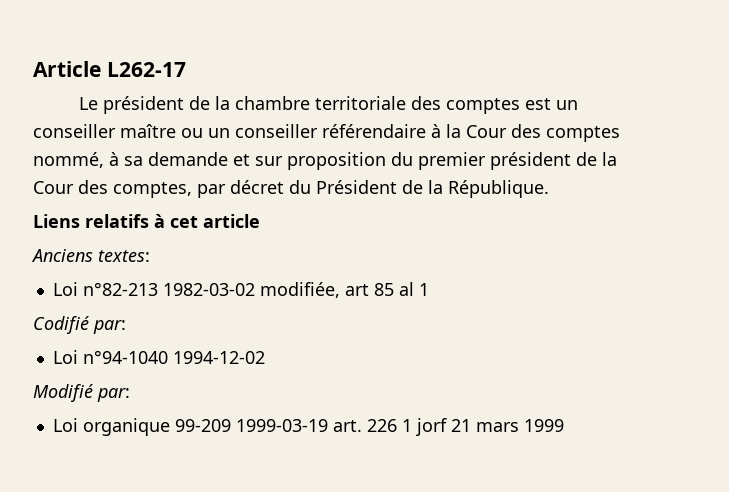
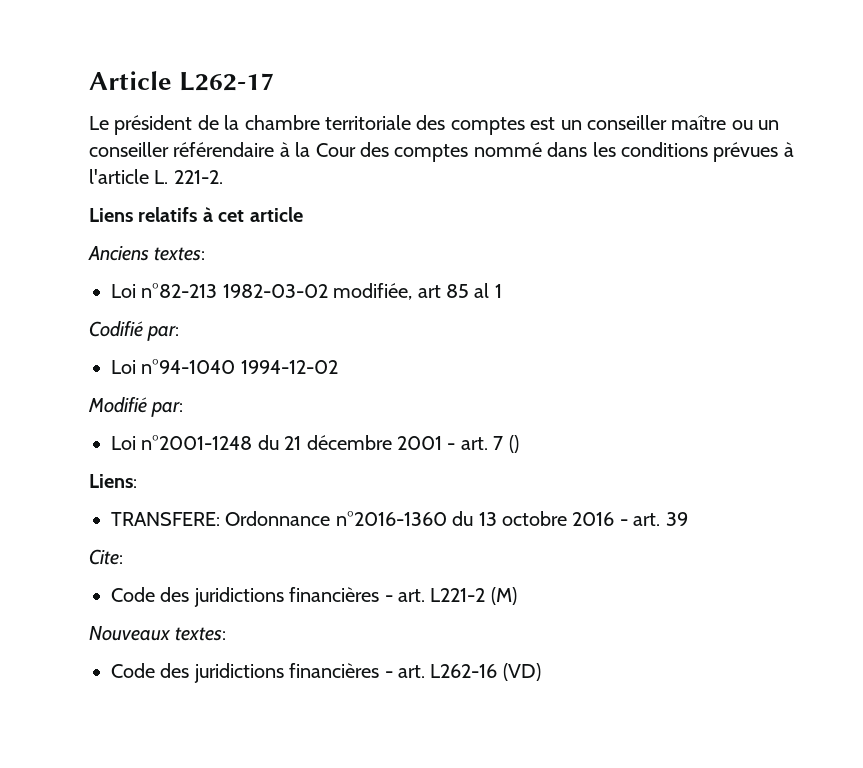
- Le président de la chambre territoriale des comptes est un conseiller maître ou un conseiller référendaire à la Cour des comptes nommé, à sa demande et sur proposition du premier président de la Cour des comptes, par décret du Président de la République.
+ Le président de la chambre territoriale des comptes est un conseiller maître ou un conseiller référendaire à la Cour des comptes nommé dans les conditions prévues à l'article L. 221-2.
- Loi organique 99-209 1999-03-19 art. 226 1 jorf 21 mars 1999
+ Loi n°2001-1248 du 21 décembre 2001 - art. 7 ()
+ Liens:
+ TRANSFERE: Ordonnance n°2016-1360 du 13 octobre 2016 - art. 39
+ Cite:
+ Code des juridictions financières - art. L221-2 (M)
+ Nouveaux textes:
+ Code des juridictions financières - art. L262-16 (VD)

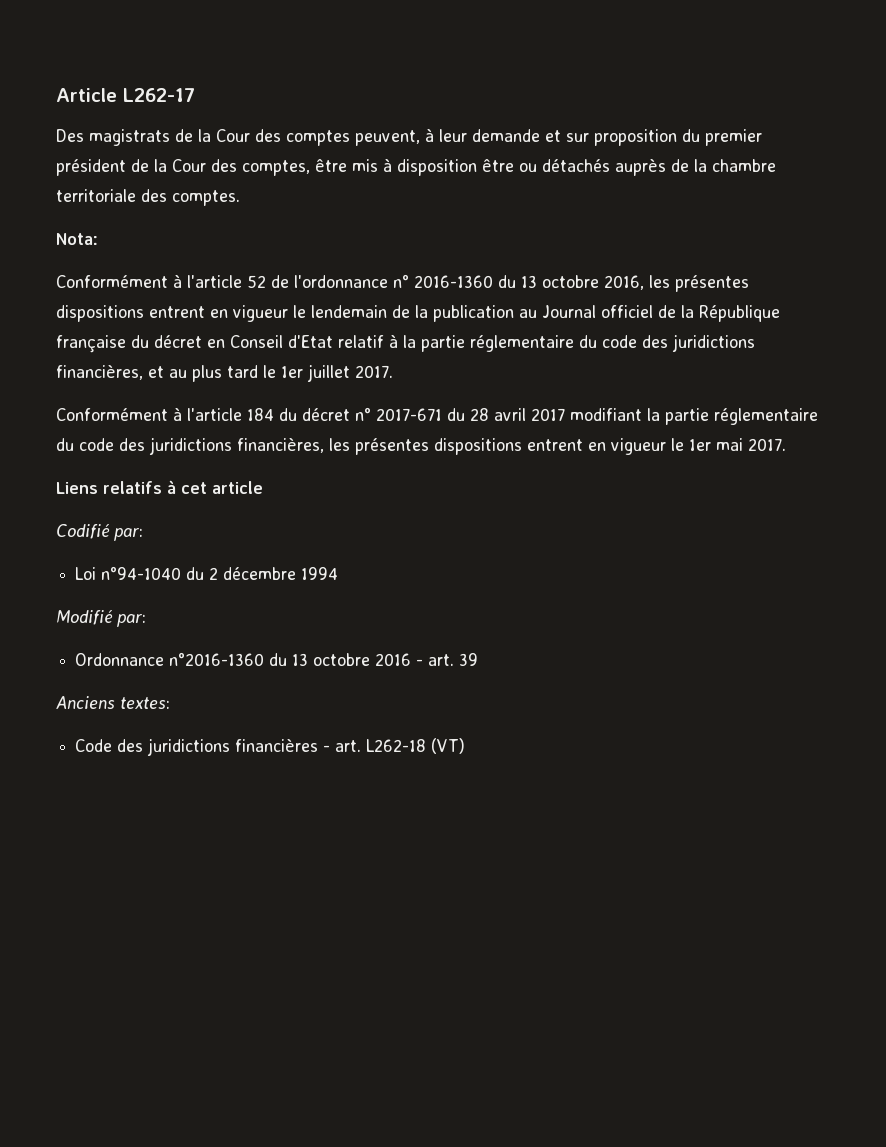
- Le président de la chambre territoriale des comptes est un conseiller maître ou un conseiller référendaire à la Cour des comptes nommé dans les conditions prévues à l'article L. 221-2.
+ Des magistrats de la Cour des comptes peuvent, à leur demande et sur proposition du premier président de la Cour des comptes, être mis à disposition être ou détachés auprès de la chambre territoriale des comptes.
+ Nota:
+ Conformément à l'article 52 de l'ordonnance n° 2016-1360 du 13 octobre 2016, les présentes dispositions entrent en vigueur le lendemain de la publication au Journal officiel de la République française du décret en Conseil d'Etat relatif à la partie réglementaire du code des juridictions financières, et au plus tard le 1er juillet 2017.
+ Conformément à l'article 184 du décret n° 2017-671 du 28 avril 2017 modifiant la partie réglementaire du code des juridictions financières, les présentes dispositions entrent en vigueur le 1er mai 2017.
- Anciens textes:
- Loi n°82-213 1982-03-02 modifiée, art 85 al 1
  Codifié par:
- Loi n°94-1040 1994-12-02
+ Loi n°94-1040 du 2 décembre 1994
  Modifié par:
- Loi n°2001-1248 du 21 décembre 2001 - art. 7 ()
- Liens:
- TRANSFERE: Ordonnance n°2016-1360 du 13 octobre 2016 - art. 39
+ Ordonnance n°2016-1360 du 13 octobre 2016 - art. 39
- Cite:
- Code des juridictions financières - art. L221-2 (M)
- Nouveaux textes:
+ Anciens textes:
- Code des juridictions financières - art. L262-16 (VD)
+ Code des juridictions financières - art. L262-18 (VT)

